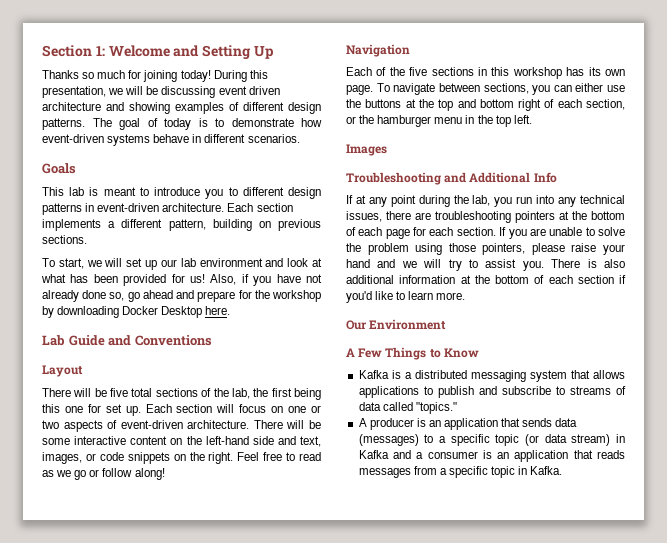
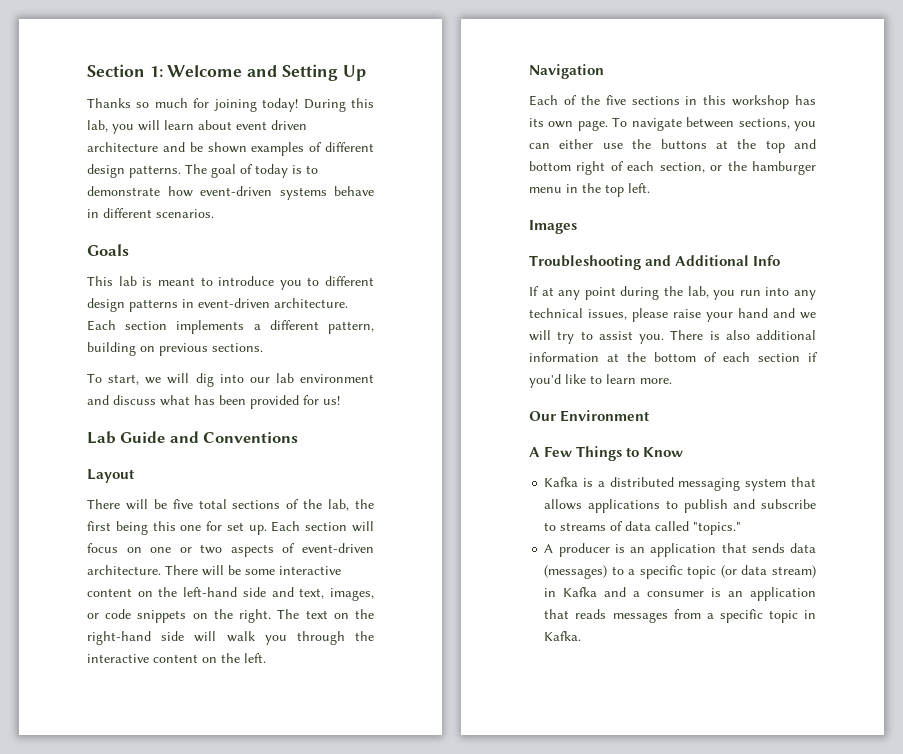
- During this presentation, we will be discussing event driven architecture and showing examples of different design patterns.
+ During this lab, you will learn about event driven architecture and be shown examples of different design patterns.
- To start, we will set up our lab environment and look at what has been provided for us! Also, if you have not already done so, go ahead and prepare for the workshop by downloading Docker Desktop here.
+ To start, we will dig into our lab environment and discuss what has been provided for us!
- Feel free to read as we go or follow along!
+ The text on the right-hand side will walk you through the interactive content on the left.
- If at any point during the lab, you run into any technical issues, there are troubleshooting pointers at the bottom of each page for each section. If you are unable to solve the problem using those pointers, please raise your hand and we will try to assist you.
+ If at any point during the lab, you run into any technical issues, please raise your hand and we will try to assist you.

